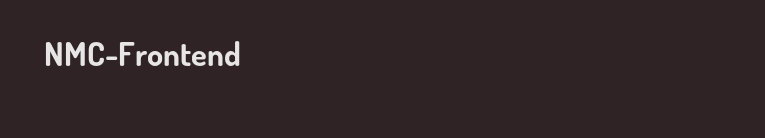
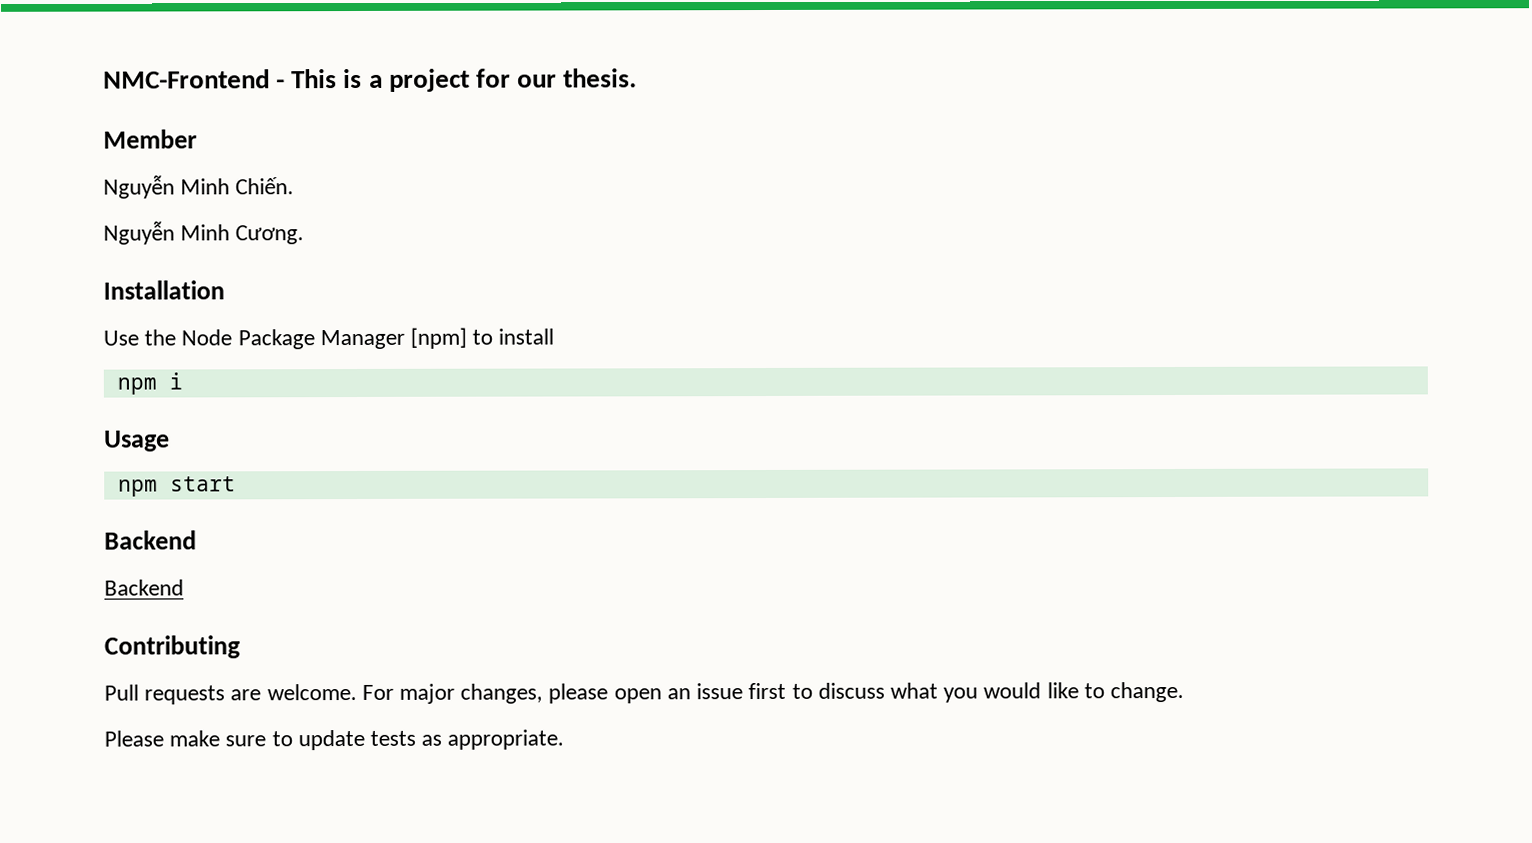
- NMC-Frontend
+ NMC-Frontend - This is a project for our thesis.
+ Member
+ Nguyễn Minh Chiến.
+ Nguyễn Minh Cương.
+ Installation
+ Use the Node Package Manager [npm] to install
+ npm i
+ Usage
+ npm start
+ Backend
+ Backend
+ Contributing
+ Pull requests are welcome. For major changes, please open an issue first to discuss what you would like to change.
+ Please make sure to update tests as appropriate.

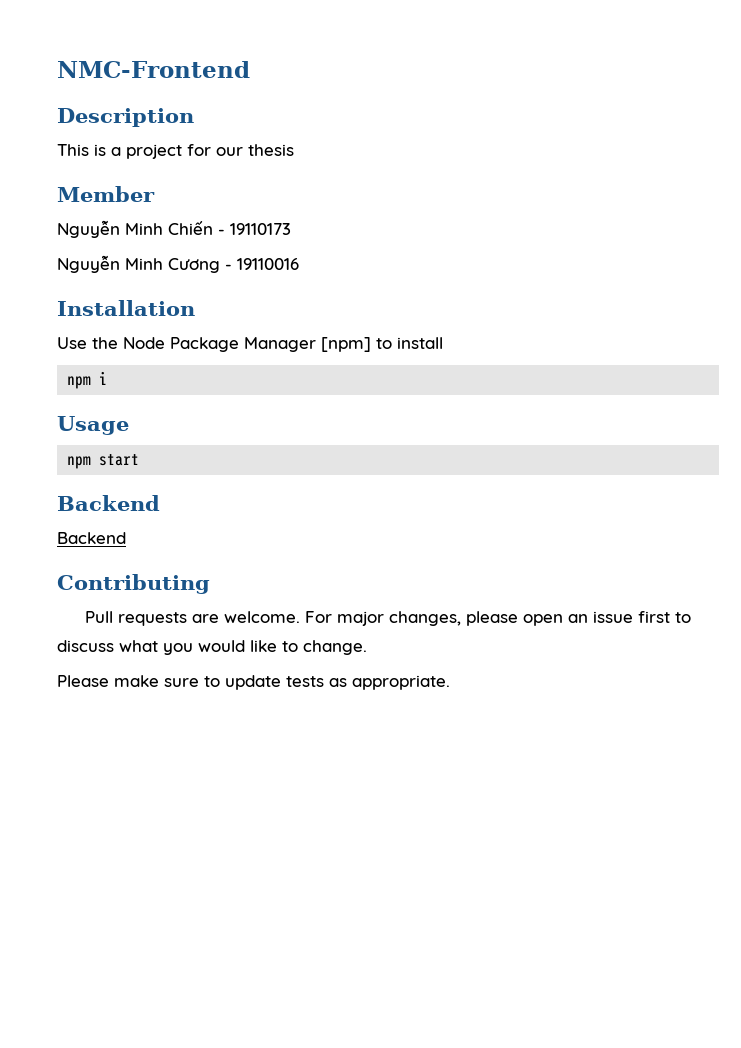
- NMC-Frontend - This is a project for our thesis.
+ NMC-Frontend
+ Description
+ This is a project for our thesis
- Nguyễn Minh Chiến.
- Nguyễn Minh Cương.
+ Nguyễn Minh Chiến - 19110173
+ Nguyễn Minh Cương - 19110016

